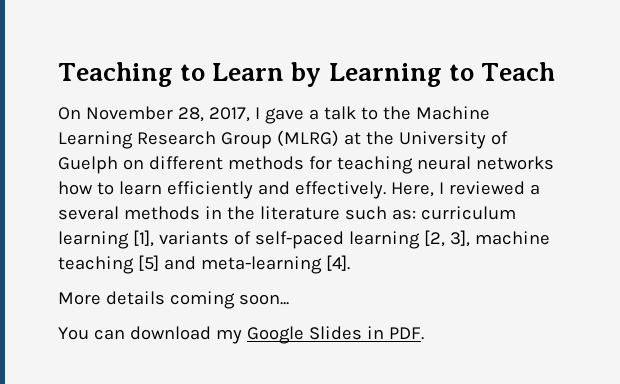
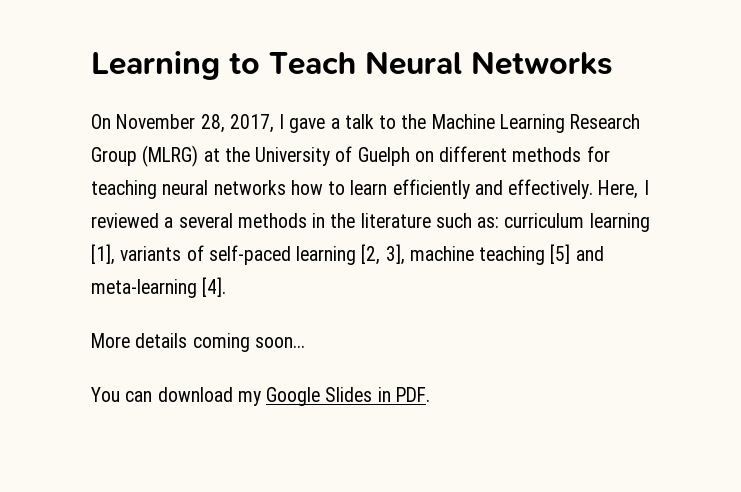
- Teaching to Learn by Learning to Teach
+ Learning to Teach Neural Networks

